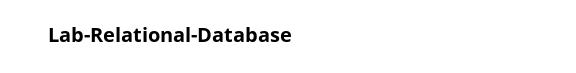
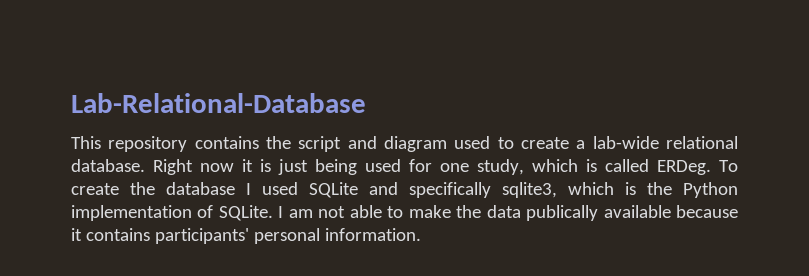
+ This repository contains the script and diagram used to create a lab-wide relational database. Right now it is just being used for one study, which is called ERDeg. To create the database I used SQLite and specifically sqlite3, which is the Python implementation of SQLite. I am not able to make the data publically available because it contains participants' personal information.

